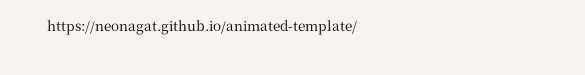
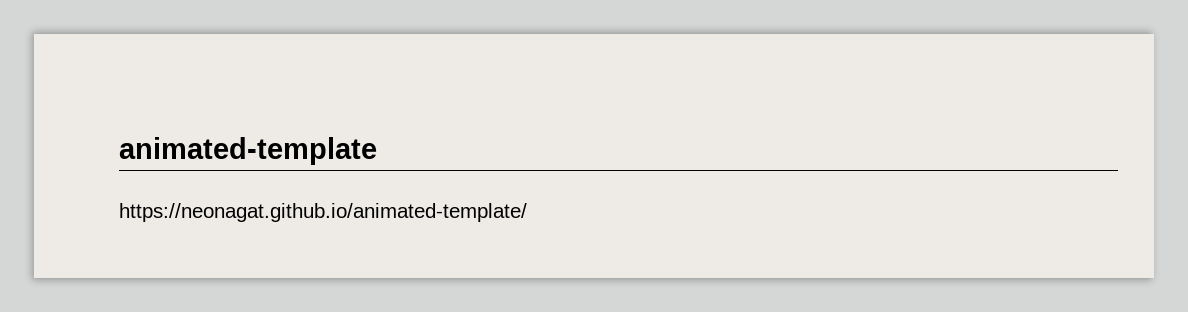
+ animated-template

